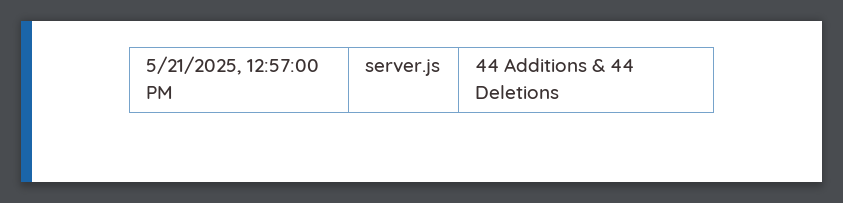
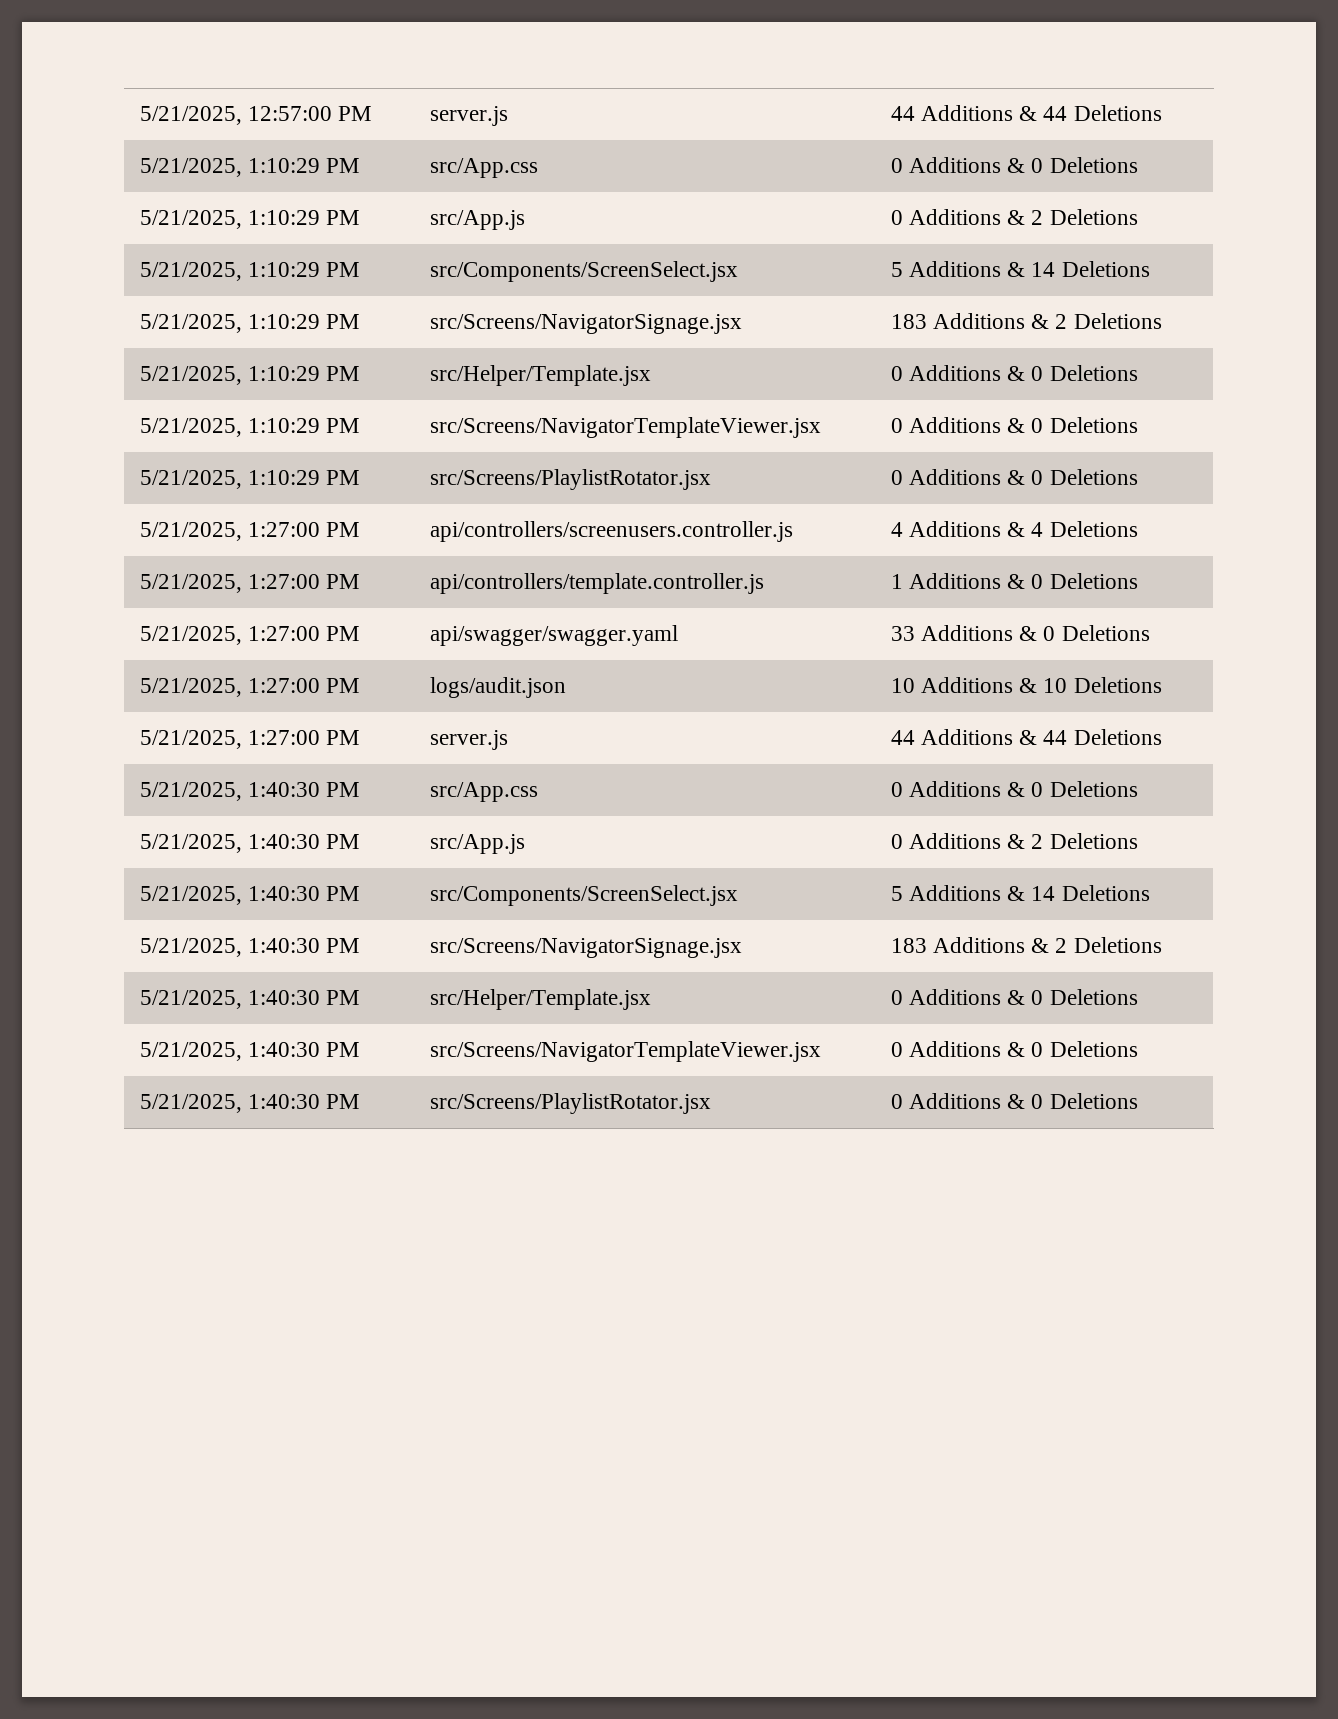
+ 5/21/2025, 1:10:29 PM | src/App.css | 0 Additions & 0 Deletions
+ 5/21/2025, 1:10:29 PM | src/App.js | 0 Additions & 2 Deletions
+ 5/21/2025, 1:10:29 PM | src/Components/ScreenSelect.jsx | 5 Additions & 14 Deletions
+ 5/21/2025, 1:10:29 PM | src/Screens/NavigatorSignage.jsx | 183 Additions & 2 Deletions
+ 5/21/2025, 1:10:29 PM | src/Helper/Template.jsx | 0 Additions & 0 Deletions
+ 5/21/2025, 1:10:29 PM | src/Screens/NavigatorTemplateViewer.jsx | 0 Additions & 0 Deletions
+ 5/21/2025, 1:10:29 PM | src/Screens/PlaylistRotator.jsx | 0 Additions & 0 Deletions
+ 5/21/2025, 1:27:00 PM | api/controllers/screenusers.controller.js | 4 Additions & 4 Deletions
+ 5/21/2025, 1:27:00 PM | api/controllers/template.controller.js | 1 Additions & 0 Deletions
+ 5/21/2025, 1:27:00 PM | api/swagger/swagger.yaml | 33 Additions & 0 Deletions
+ 5/21/2025, 1:27:00 PM | logs/audit.json | 10 Additions & 10 Deletions
+ 5/21/2025, 1:27:00 PM | server.js | 44 Additions & 44 Deletions
+ 5/21/2025, 1:40:30 PM | src/App.css | 0 Additions & 0 Deletions
+ 5/21/2025, 1:40:30 PM | src/App.js | 0 Additions & 2 Deletions
+ 5/21/2025, 1:40:30 PM | src/Components/ScreenSelect.jsx | 5 Additions & 14 Deletions
+ 5/21/2025, 1:40:30 PM | src/Screens/NavigatorSignage.jsx | 183 Additions & 2 Deletions
+ 5/21/2025, 1:40:30 PM | src/Helper/Template.jsx | 0 Additions & 0 Deletions
+ 5/21/2025, 1:40:30 PM | src/Screens/NavigatorTemplateViewer.jsx | 0 Additions & 0 Deletions
+ 5/21/2025, 1:40:30 PM | src/Screens/PlaylistRotator.jsx | 0 Additions & 0 Deletions

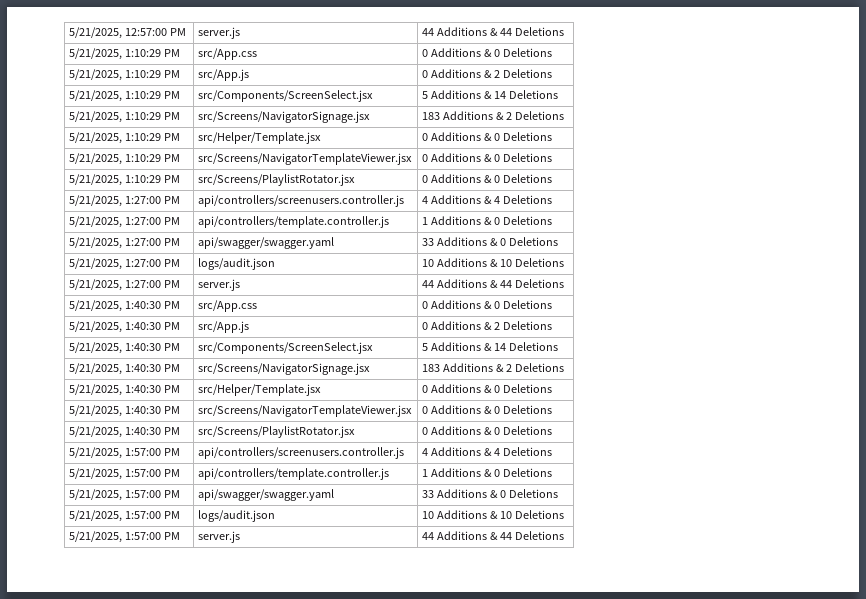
+ 5/21/2025, 1:57:00 PM | api/controllers/screenusers.controller.js | 4 Additions & 4 Deletions
+ 5/21/2025, 1:57:00 PM | api/controllers/template.controller.js | 1 Additions & 0 Deletions
+ 5/21/2025, 1:57:00 PM | api/swagger/swagger.yaml | 33 Additions & 0 Deletions
+ 5/21/2025, 1:57:00 PM | logs/audit.json | 10 Additions & 10 Deletions
+ 5/21/2025, 1:57:00 PM | server.js | 44 Additions & 44 Deletions

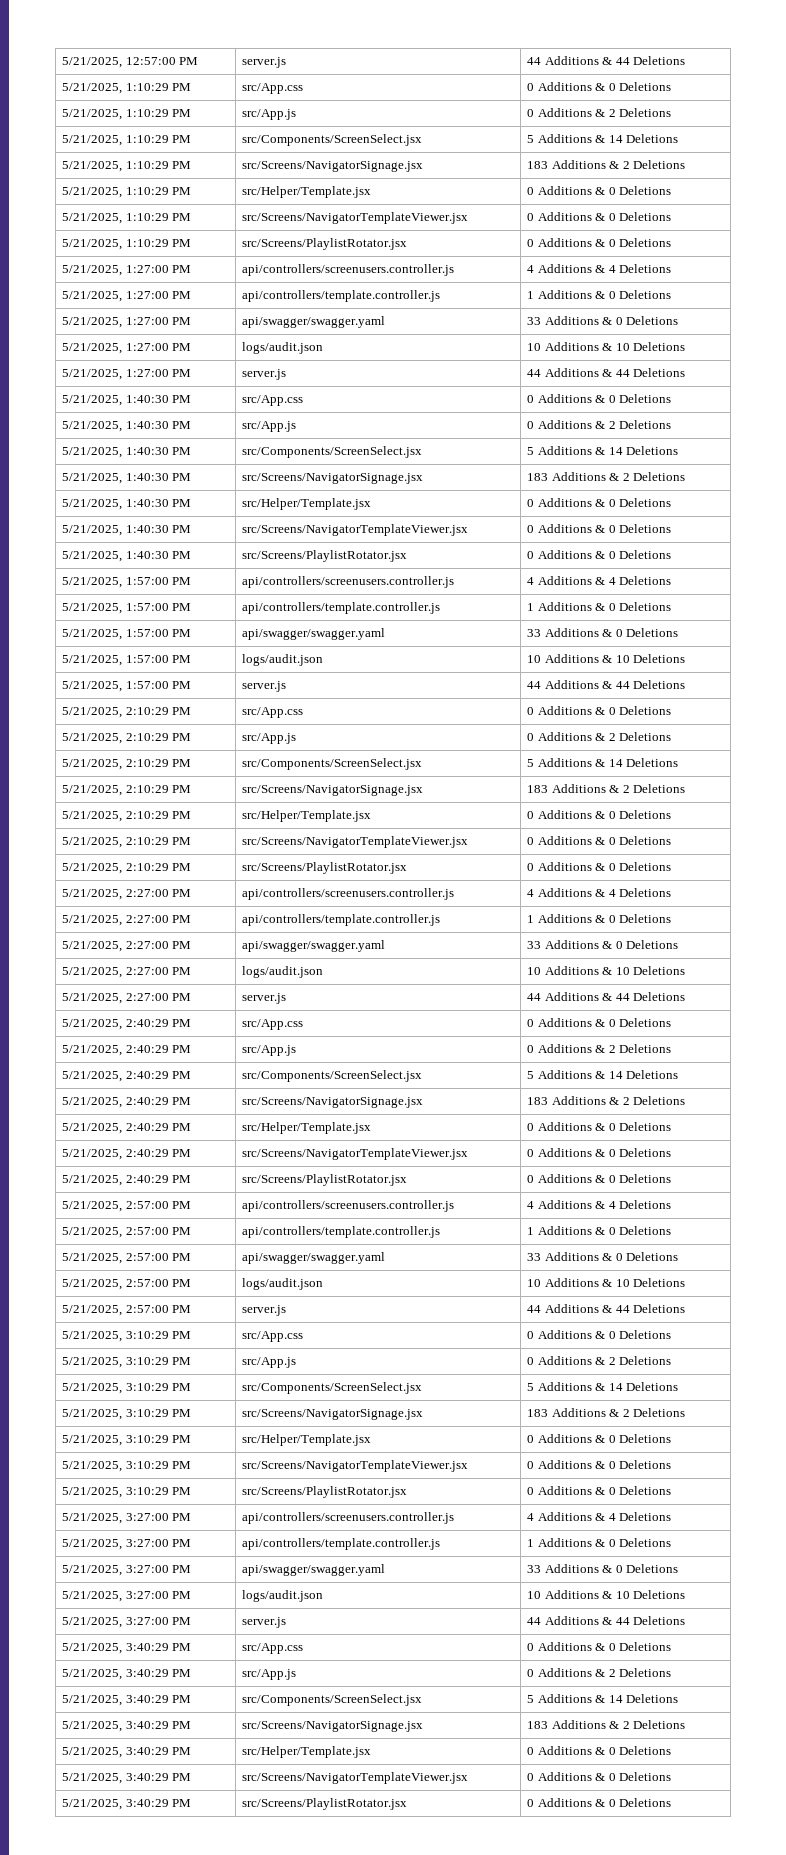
+ 5/21/2025, 2:10:29 PM | src/App.css | 0 Additions & 0 Deletions
+ 5/21/2025, 2:10:29 PM | src/App.js | 0 Additions & 2 Deletions
+ 5/21/2025, 2:10:29 PM | src/Components/ScreenSelect.jsx | 5 Additions & 14 Deletions
+ 5/21/2025, 2:10:29 PM | src/Screens/NavigatorSignage.jsx | 183 Additions & 2 Deletions
+ 5/21/2025, 2:10:29 PM | src/Helper/Template.jsx | 0 Additions & 0 Deletions
+ 5/21/2025, 2:10:29 PM | src/Screens/NavigatorTemplateViewer.jsx | 0 Additions & 0 Deletions
+ 5/21/2025, 2:10:29 PM | src/Screens/PlaylistRotator.jsx | 0 Additions & 0 Deletions
+ 5/21/2025, 2:27:00 PM | api/controllers/screenusers.controller.js | 4 Additions & 4 Deletions
+ 5/21/2025, 2:27:00 PM | api/controllers/template.controller.js | 1 Additions & 0 Deletions
+ 5/21/2025, 2:27:00 PM | api/swagger/swagger.yaml | 33 Additions & 0 Deletions
+ 5/21/2025, 2:27:00 PM | logs/audit.json | 10 Additions & 10 Deletions
+ 5/21/2025, 2:27:00 PM | server.js | 44 Additions & 44 Deletions
+ 5/21/2025, 2:40:29 PM | src/App.css | 0 Additions & 0 Deletions
+ 5/21/2025, 2:40:29 PM | src/App.js | 0 Additions & 2 Deletions
+ 5/21/2025, 2:40:29 PM | src/Components/ScreenSelect.jsx | 5 Additions & 14 Deletions
+ 5/21/2025, 2:40:29 PM | src/Screens/NavigatorSignage.jsx | 183 Additions & 2 Deletions
+ 5/21/2025, 2:40:29 PM | src/Helper/Template.jsx | 0 Additions & 0 Deletions
+ 5/21/2025, 2:40:29 PM | src/Screens/NavigatorTemplateViewer.jsx | 0 Additions & 0 Deletions
+ 5/21/2025, 2:40:29 PM | src/Screens/PlaylistRotator.jsx | 0 Additions & 0 Deletions
+ 5/21/2025, 2:57:00 PM | api/controllers/screenusers.controller.js | 4 Additions & 4 Deletions
+ 5/21/2025, 2:57:00 PM | api/controllers/template.controller.js | 1 Additions & 0 Deletions
+ 5/21/2025, 2:57:00 PM | api/swagger/swagger.yaml | 33 Additions & 0 Deletions
+ 5/21/2025, 2:57:00 PM | logs/audit.json | 10 Additions & 10 Deletions
+ 5/21/2025, 2:57:00 PM | server.js | 44 Additions & 44 Deletions
+ 5/21/2025, 3:10:29 PM | src/App.css | 0 Additions & 0 Deletions
+ 5/21/2025, 3:10:29 PM | src/App.js | 0 Additions & 2 Deletions
+ 5/21/2025, 3:10:29 PM | src/Components/ScreenSelect.jsx | 5 Additions & 14 Deletions
+ 5/21/2025, 3:10:29 PM | src/Screens/NavigatorSignage.jsx | 183 Additions & 2 Deletions
+ 5/21/2025, 3:10:29 PM | src/Helper/Template.jsx | 0 Additions & 0 Deletions
+ 5/21/2025, 3:10:29 PM | src/Screens/NavigatorTemplateViewer.jsx | 0 Additions & 0 Deletions
+ 5/21/2025, 3:10:29 PM | src/Screens/PlaylistRotator.jsx | 0 Additions & 0 Deletions
+ 5/21/2025, 3:27:00 PM | api/controllers/screenusers.controller.js | 4 Additions & 4 Deletions
+ 5/21/2025, 3:27:00 PM | api/controllers/template.controller.js | 1 Additions & 0 Deletions
+ 5/21/2025, 3:27:00 PM | api/swagger/swagger.yaml | 33 Additions & 0 Deletions
+ 5/21/2025, 3:27:00 PM | logs/audit.json | 10 Additions & 10 Deletions
+ 5/21/2025, 3:27:00 PM | server.js | 44 Additions & 44 Deletions
+ 5/21/2025, 3:40:29 PM | src/App.css | 0 Additions & 0 Deletions
+ 5/21/2025, 3:40:29 PM | src/App.js | 0 Additions & 2 Deletions
+ 5/21/2025, 3:40:29 PM | src/Components/ScreenSelect.jsx | 5 Additions & 14 Deletions
+ 5/21/2025, 3:40:29 PM | src/Screens/NavigatorSignage.jsx | 183 Additions & 2 Deletions
+ 5/21/2025, 3:40:29 PM | src/Helper/Template.jsx | 0 Additions & 0 Deletions
+ 5/21/2025, 3:40:29 PM | src/Screens/NavigatorTemplateViewer.jsx | 0 Additions & 0 Deletions
+ 5/21/2025, 3:40:29 PM | src/Screens/PlaylistRotator.jsx | 0 Additions & 0 Deletions

